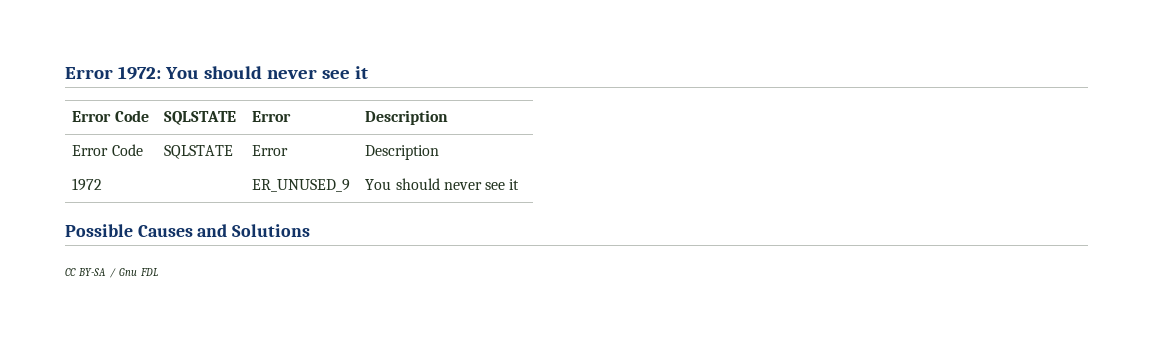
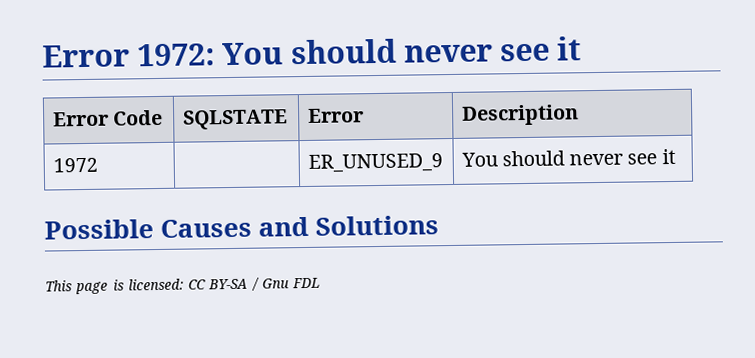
  Error 1972: You should never see it
- Error Code | SQLSTATE | Error | Description
- CC BY-SA / Gnu FDL
+ This page is licensed: CC BY-SA / Gnu FDL

